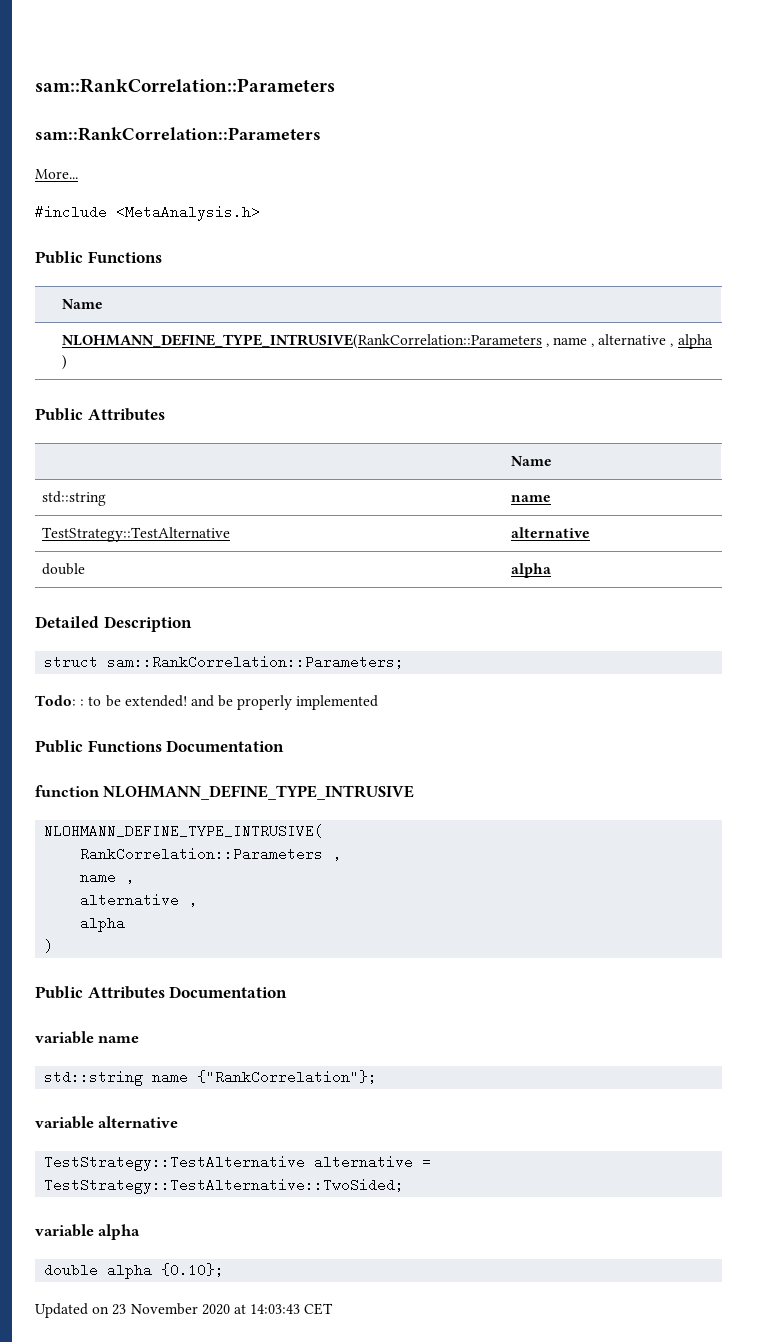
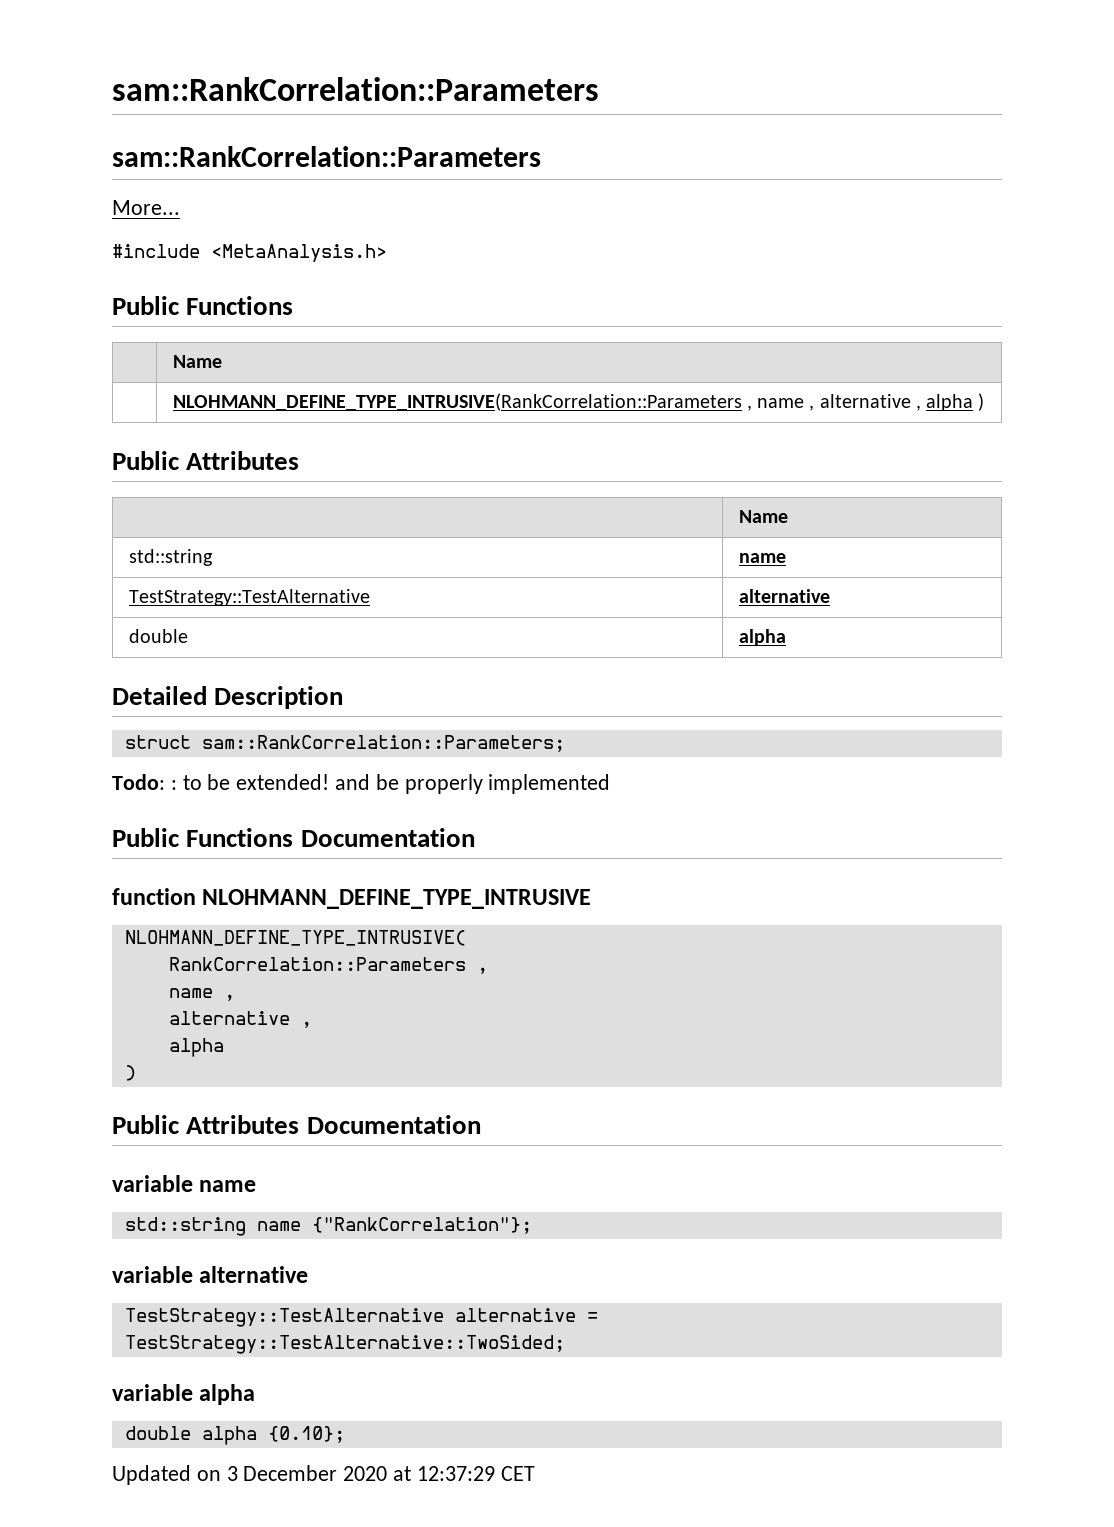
- Updated on 23 November 2020 at 14:03:43 CET
+ Updated on 3 December 2020 at 12:37:29 CET

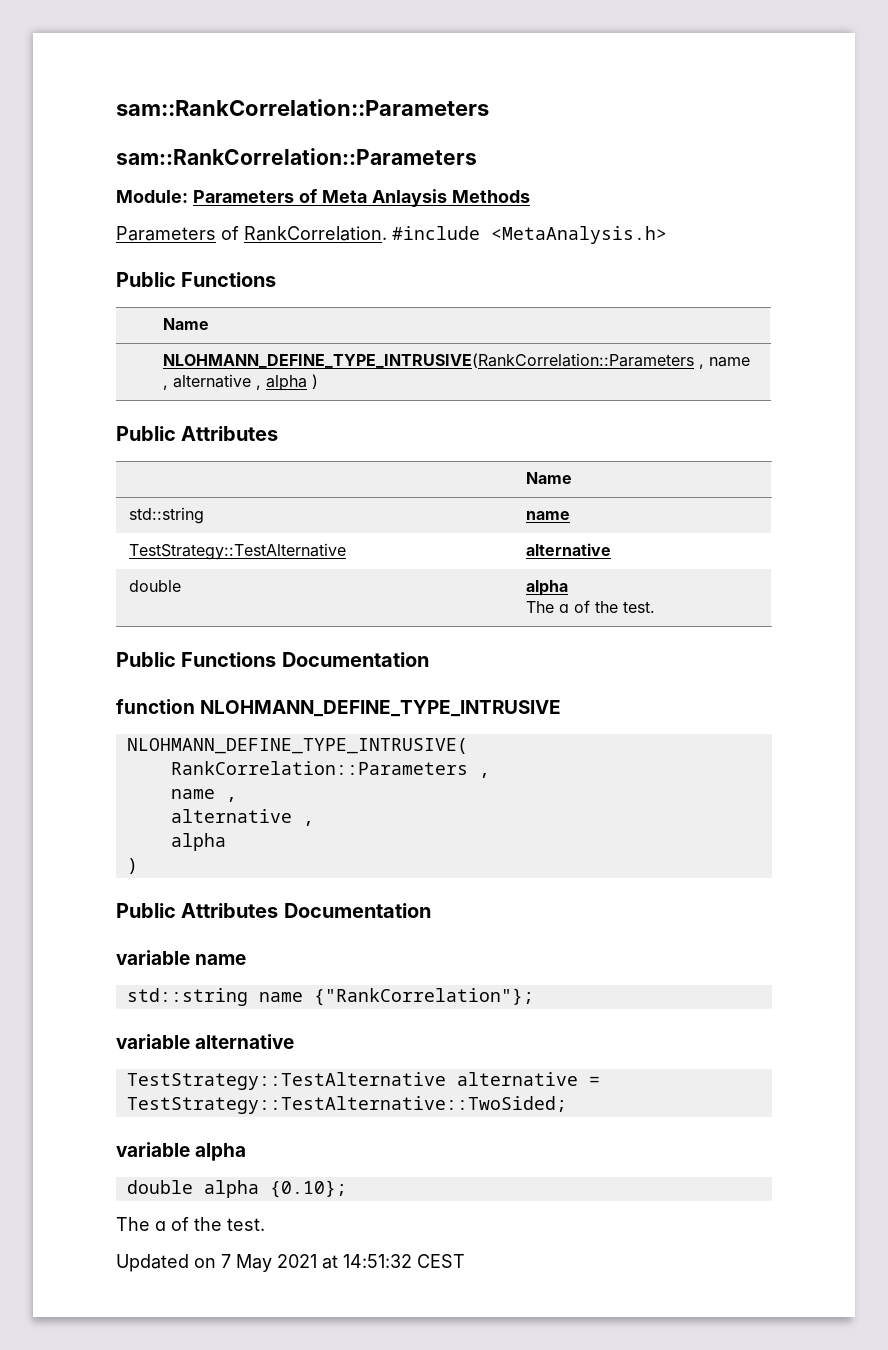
- More...
- #include <MetaAnalysis.h>
+ Module: Parameters of Meta Anlaysis Methods
+ Parameters of RankCorrelation. #include <MetaAnalysis.h>
  double | alpha
- Detailed Description
- struct sam::RankCorrelation::Parameters;
- Todo: : to be extended! and be properly implemented
+ The ɑ of the test.
  double alpha {0.10};
- Updated on 3 December 2020 at 12:37:29 CET
+ The ɑ of the test.
+ Updated on 7 May 2021 at 14:51:32 CEST

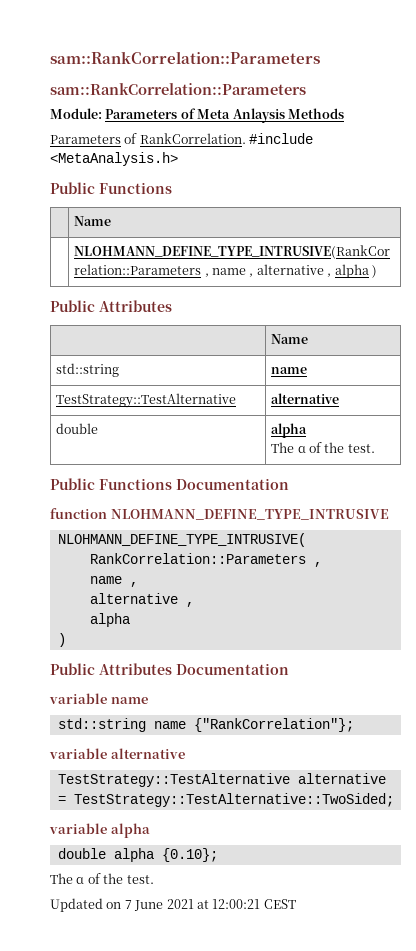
- Updated on 7 May 2021 at 14:51:32 CEST
+ Updated on 7 June 2021 at 12:00:21 CEST

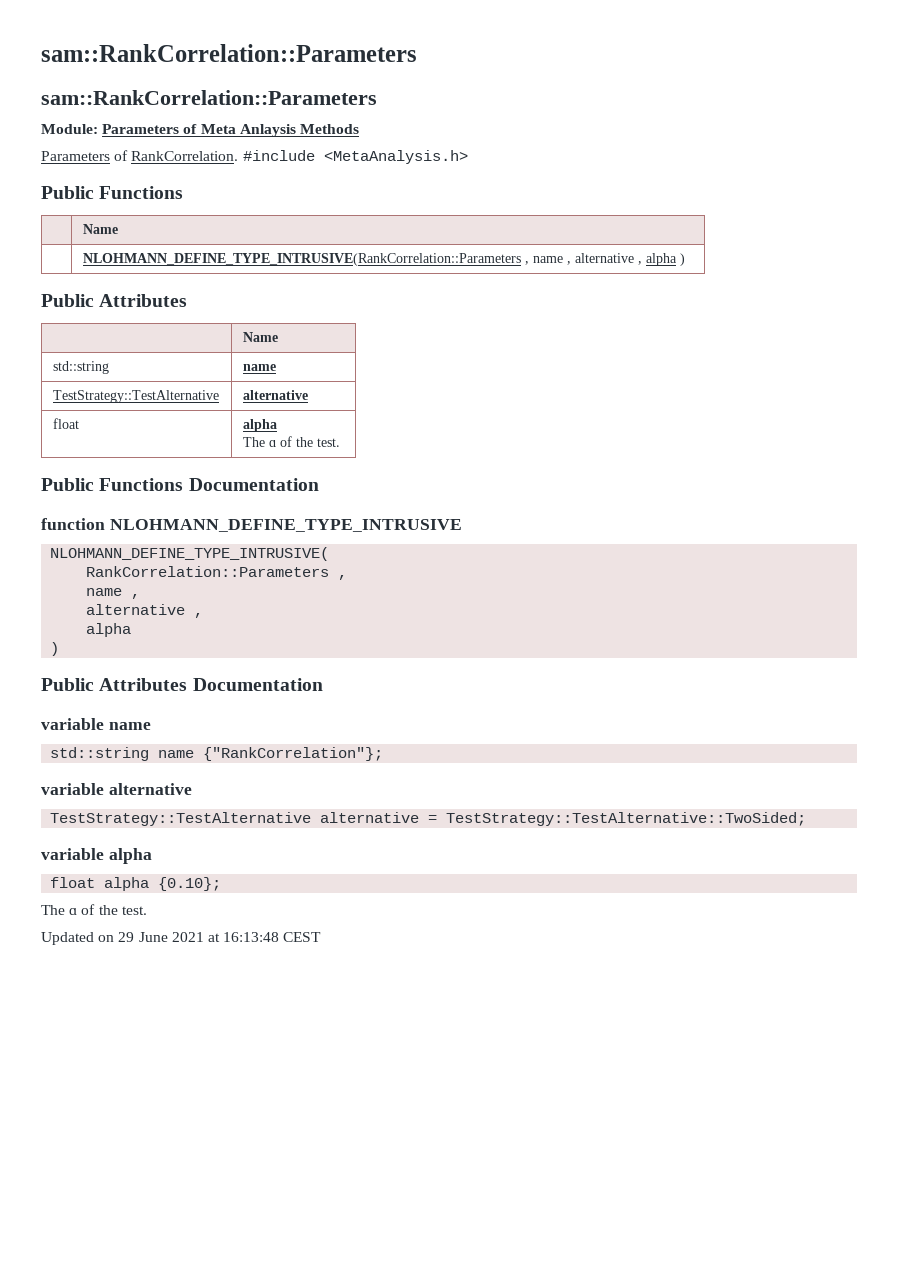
- double | alpha
+ float | alpha
- double alpha {0.10};
+ float alpha {0.10};
- Updated on 7 June 2021 at 12:00:21 CEST
+ Updated on 29 June 2021 at 16:13:48 CEST

